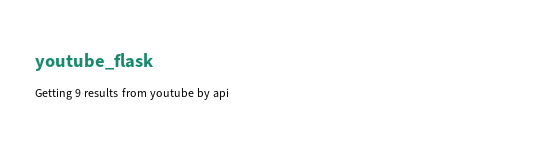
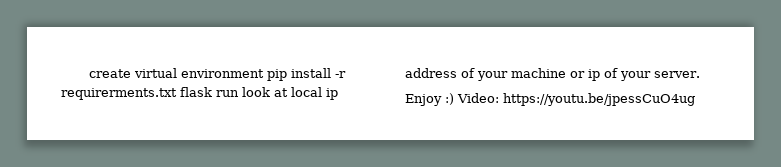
- youtube_flask
- Getting 9 results from youtube by api
+ create virtual environment pip install -r requirerments.txt flask run look at local ip address of your machine or ip of your server.
+ Enjoy :) Video: https://youtu.be/jpessCuO4ug

